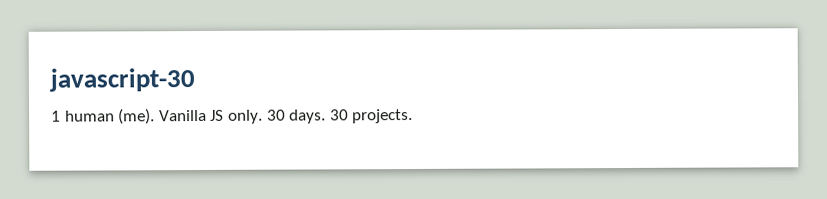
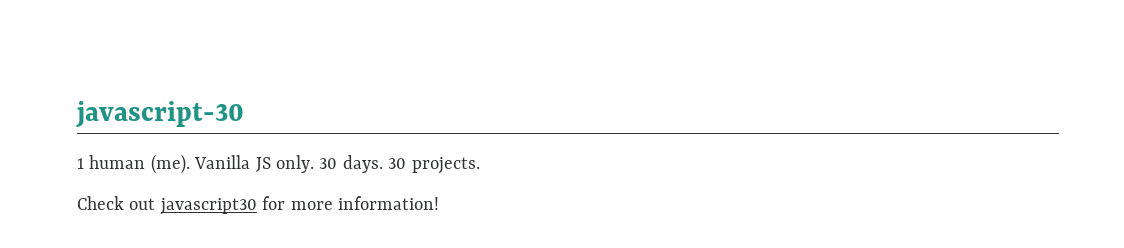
+ Check out javascript30 for more information!

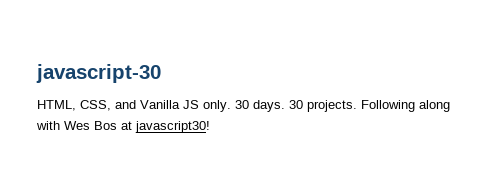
- 1 human (me). Vanilla JS only.
+ HTML, CSS, and Vanilla JS only.
- 30 projects.
- Check out javascript30 for more information!
+ 30 projects. Following along with Wes Bos at javascript30!

